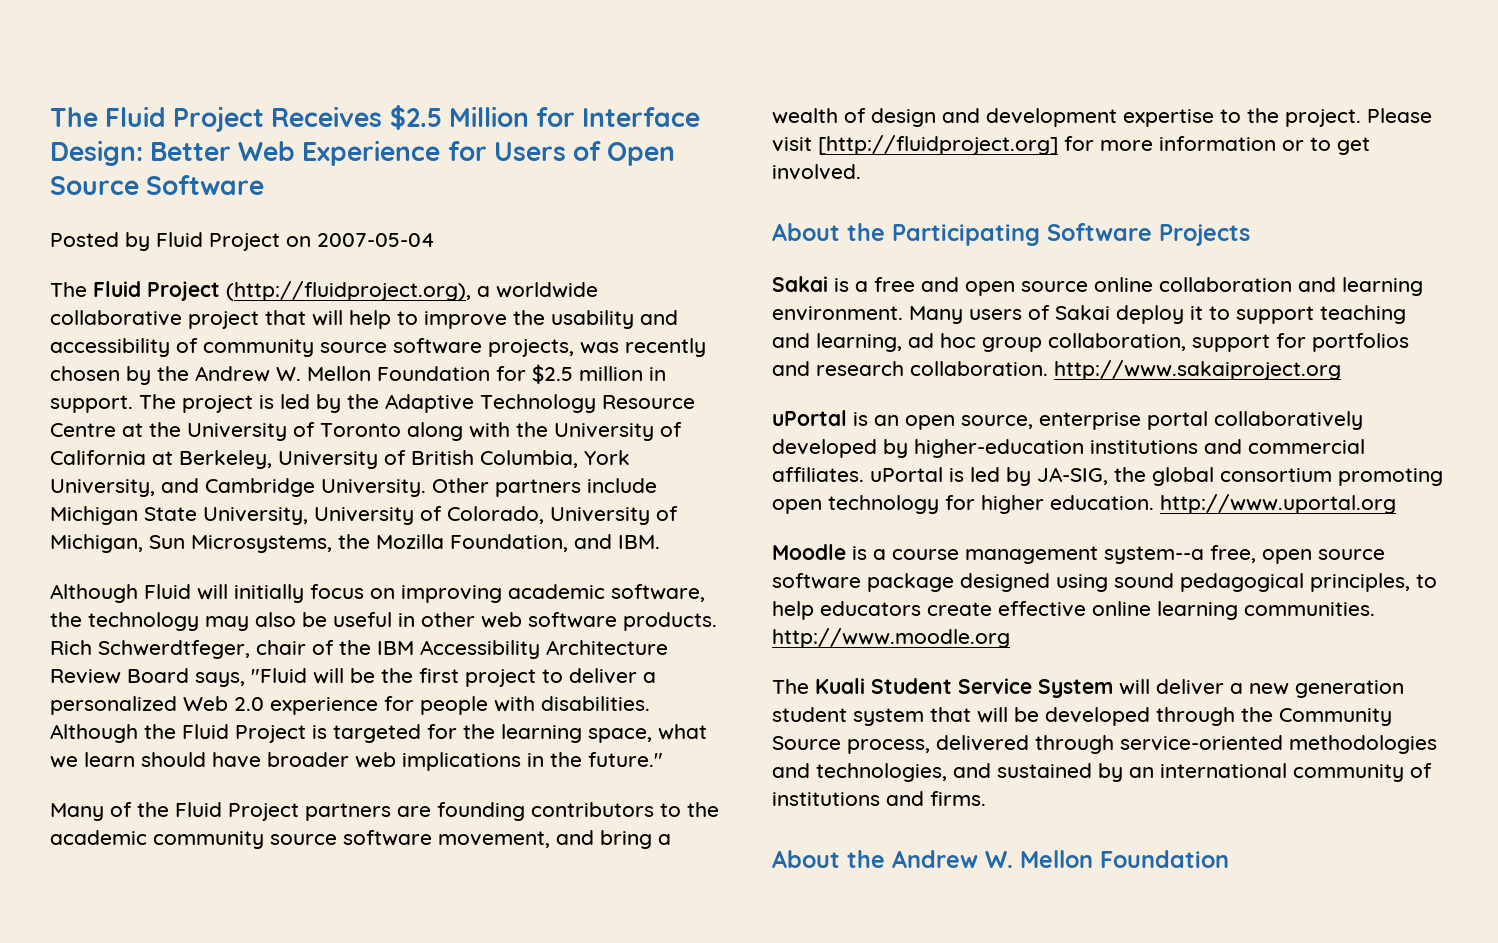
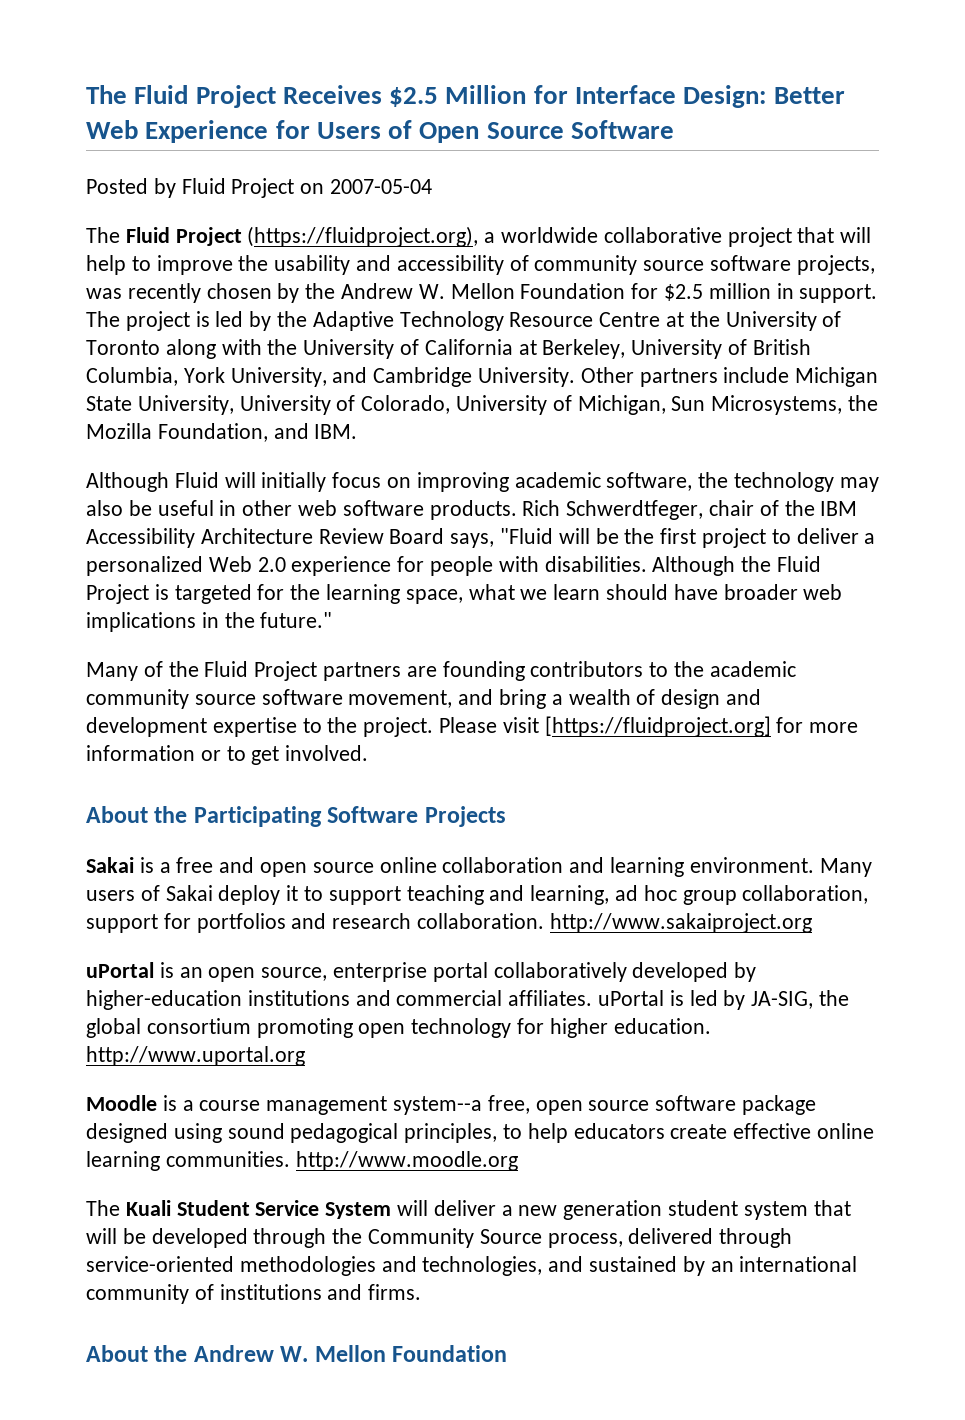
- The Fluid Project (http://fluidproject.org), a worldwide collaborative project that will help to improve the usability and accessibility of community source software projects, was recently chosen by the Andrew W. Mellon Foundation for $2.5 million in support.
+ The Fluid Project (https://fluidproject.org), a worldwide collaborative project that will help to improve the usability and accessibility of community source software projects, was recently chosen by the Andrew W. Mellon Foundation for $2.5 million in support.
- Please visit [http://fluidproject.org] for more information or to get involved.
+ Please visit [https://fluidproject.org] for more information or to get involved.

